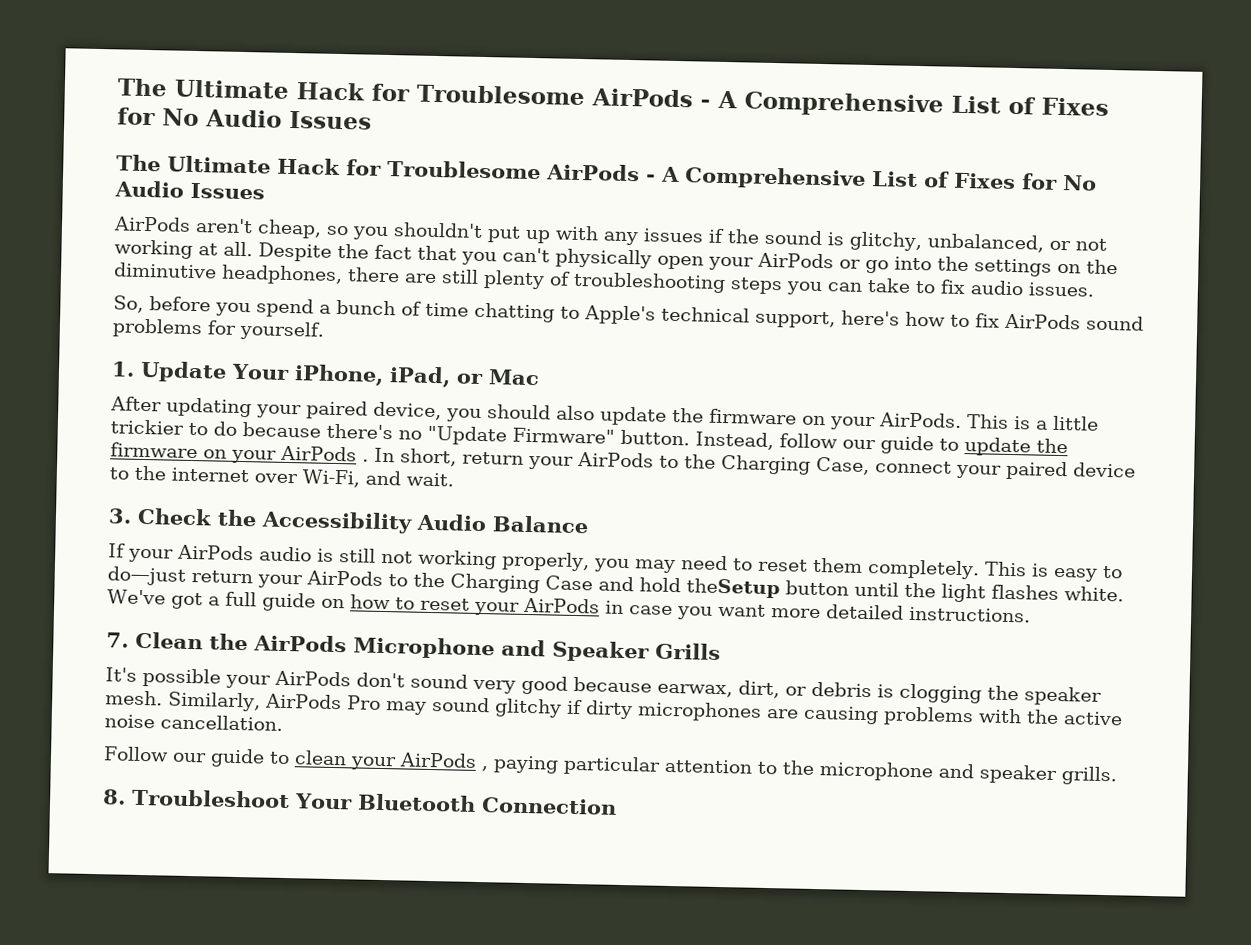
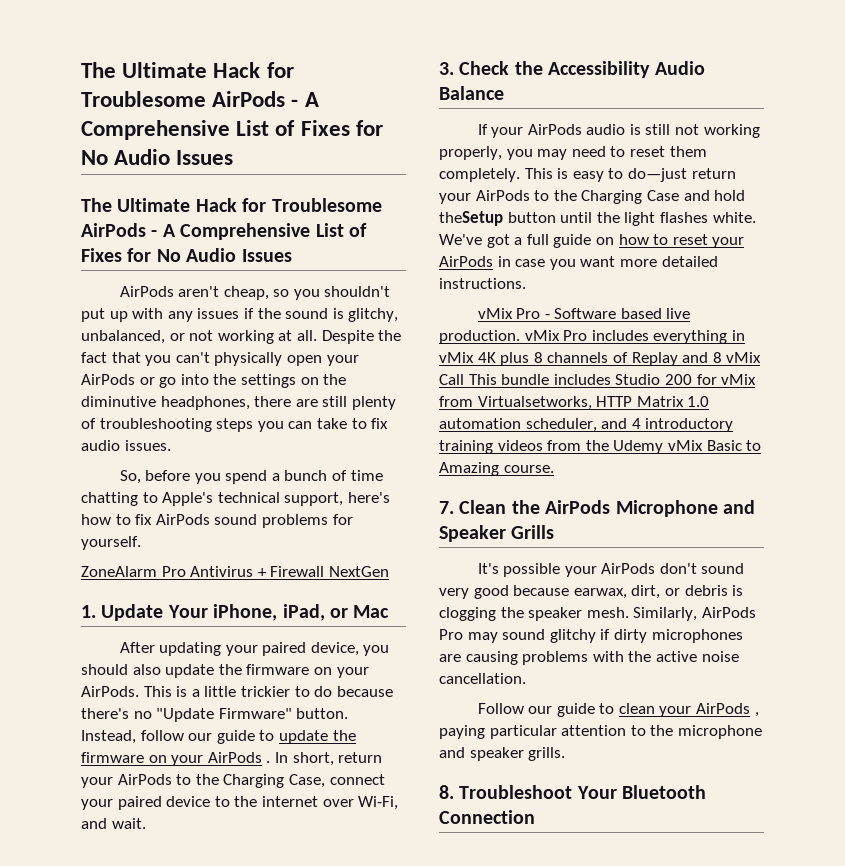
+ ZoneAlarm Pro Antivirus + Firewall NextGen
+ vMix Pro - Software based live production. vMix Pro includes everything in vMix 4K plus 8 channels of Replay and 8 vMix Call This bundle includes Studio 200 for vMix from Virtualsetworks, HTTP Matrix 1.0 automation scheduler, and 4 introductory training videos from the Udemy vMix Basic to Amazing course.

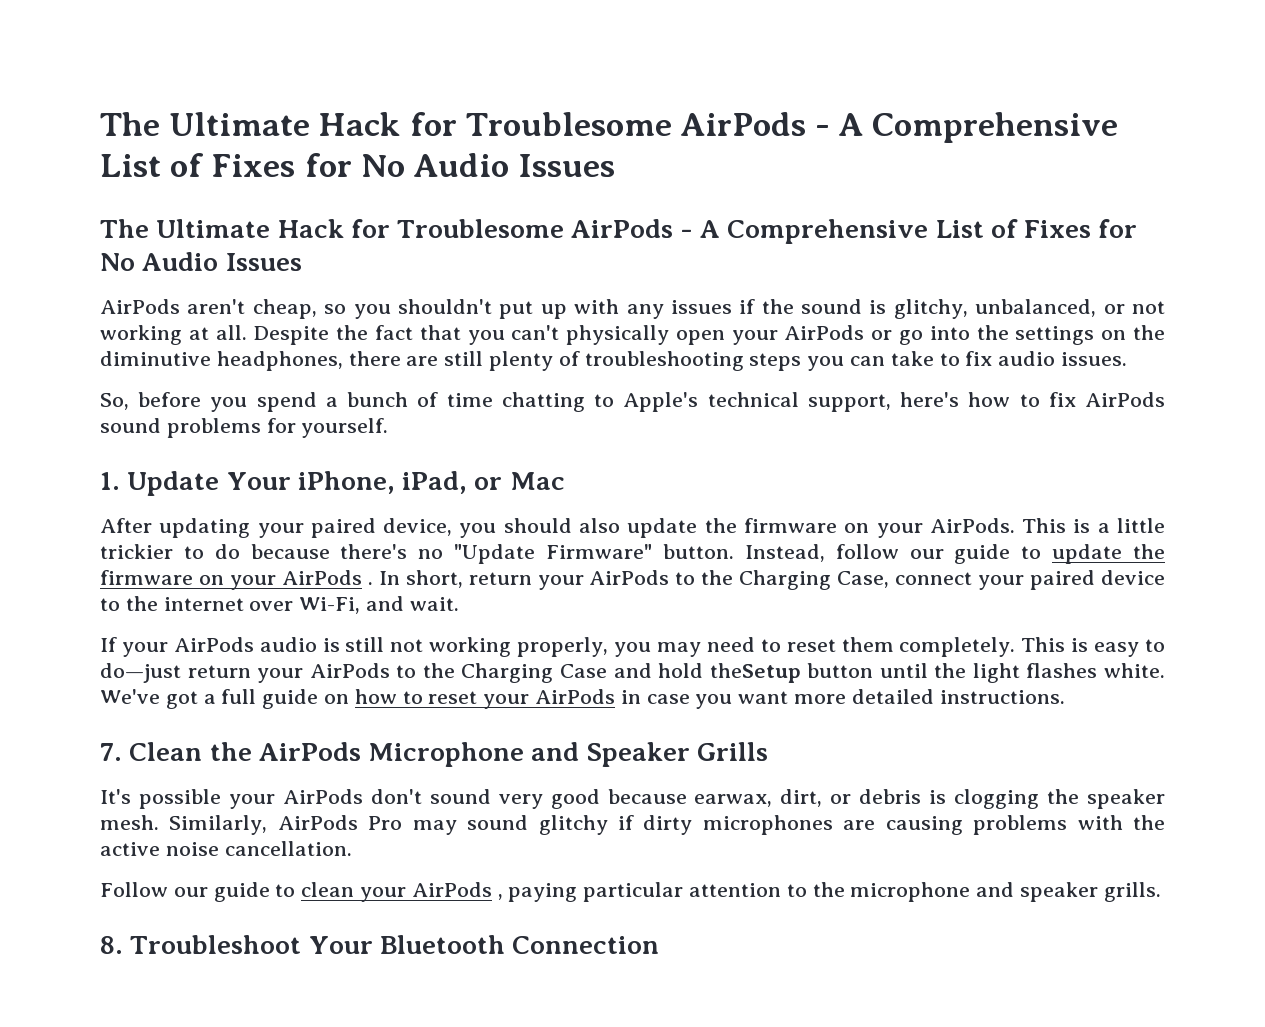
- ZoneAlarm Pro Antivirus + Firewall NextGen
- 3. Check the Accessibility Audio Balance
- vMix Pro - Software based live production. vMix Pro includes everything in vMix 4K plus 8 channels of Replay and 8 vMix Call This bundle includes Studio 200 for vMix from Virtualsetworks, HTTP Matrix 1.0 automation scheduler, and 4 introductory training videos from the Udemy vMix Basic to Amazing course.

